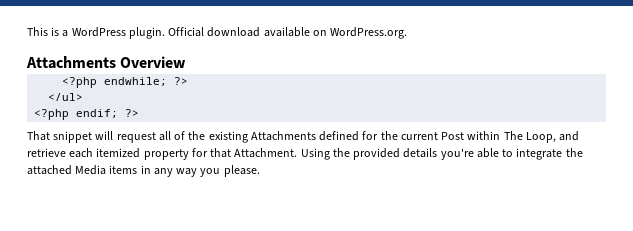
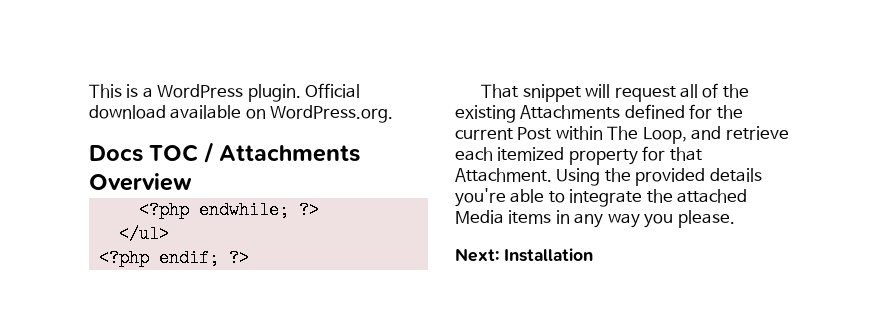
- Attachments Overview
+ Docs TOC / Attachments Overview
+ Next: Installation

